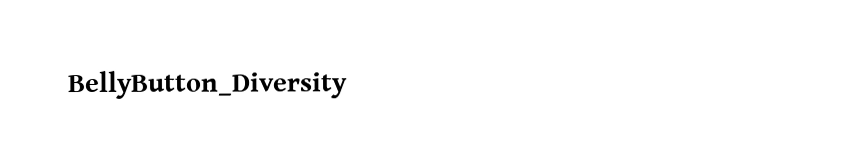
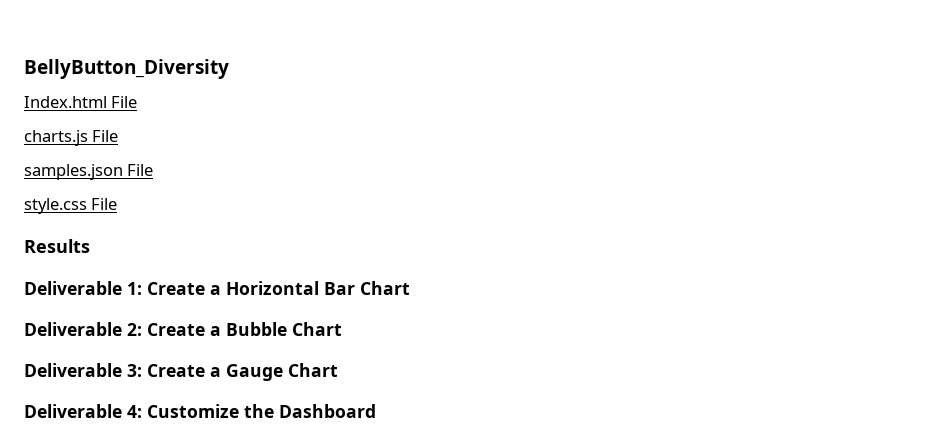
+ Index.html File
+ charts.js File
+ samples.json File
+ style.css File
+ Results
+ Deliverable 1: Create a Horizontal Bar Chart
+ Deliverable 2: Create a Bubble Chart
+ Deliverable 3: Create a Gauge Chart
+ Deliverable 4: Customize the Dashboard

